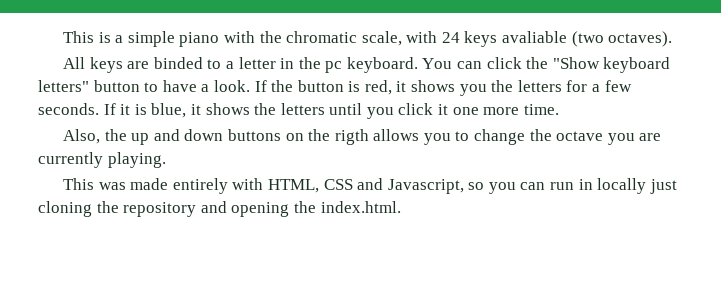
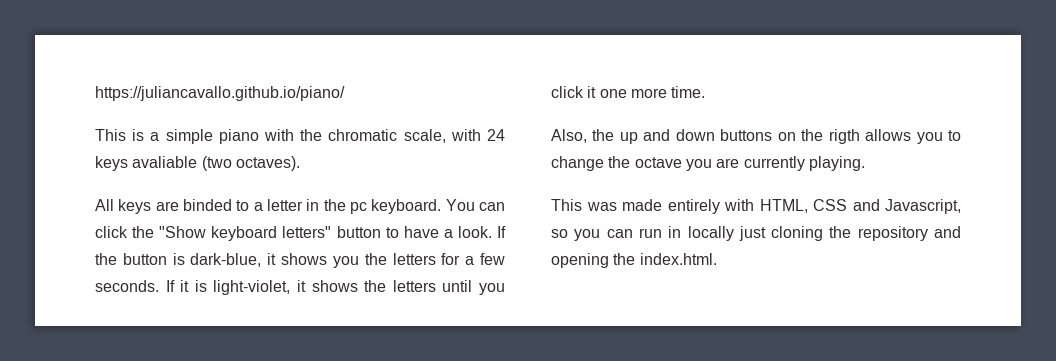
+ https://juliancavallo.github.io/piano/
- If the button is red, it shows you the letters for a few seconds.
+ If the button is dark-blue, it shows you the letters for a few seconds.
- If it is blue, it shows the letters until you click it one more time.
+ If it is light-violet, it shows the letters until you click it one more time.

